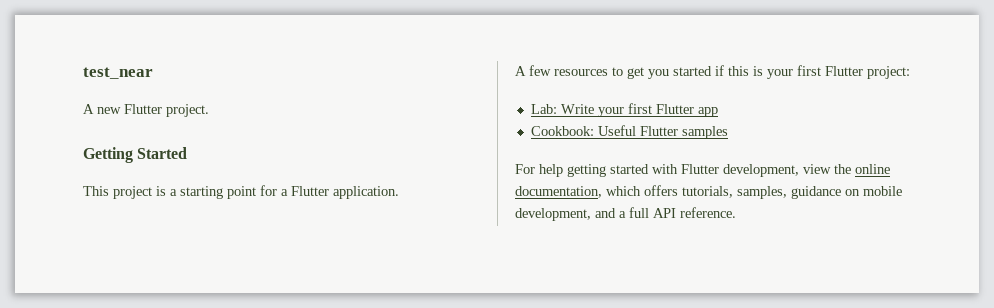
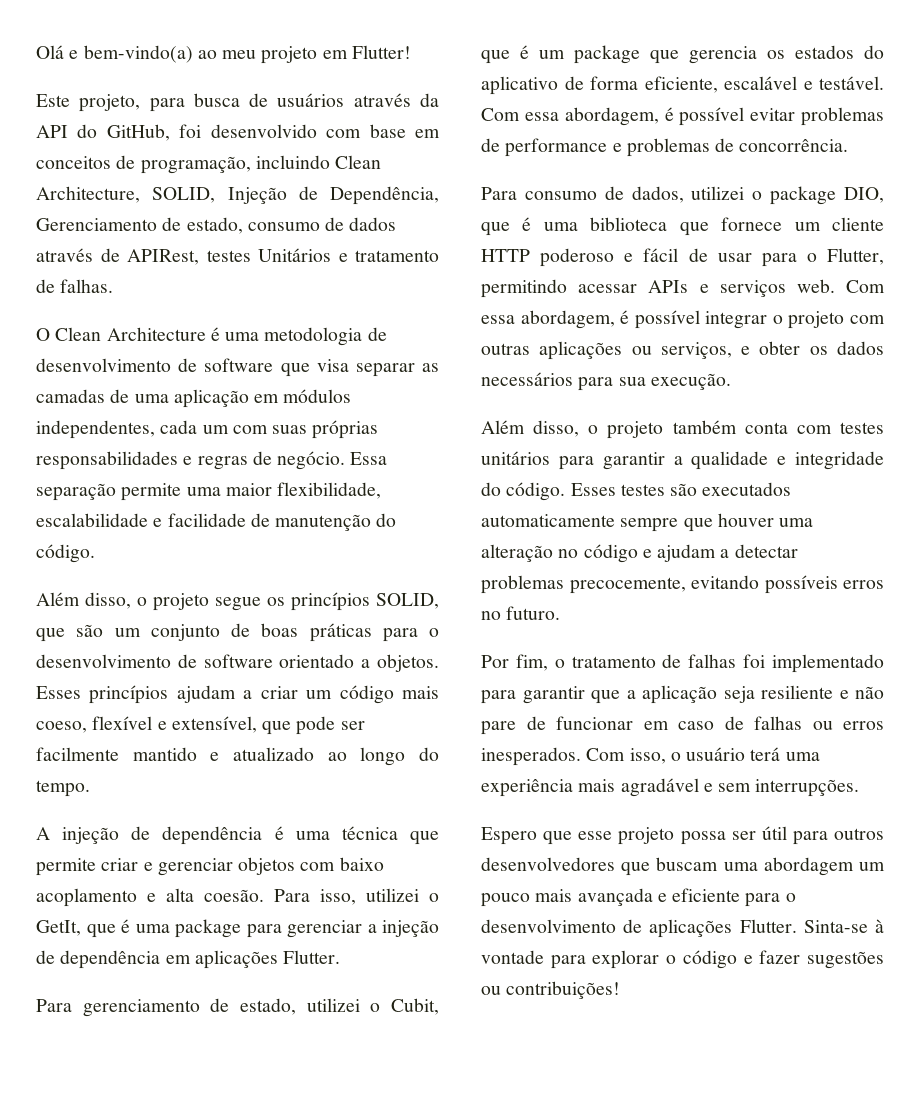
- test_near
- A new Flutter project.
- Getting Started
- This project is a starting point for a Flutter application.
- A few resources to get you started if this is your first Flutter project:
- Lab: Write your first Flutter app
- Cookbook: Useful Flutter samples
- For help getting started with Flutter development, view the online documentation, which offers tutorials, samples, guidance on mobile development, and a full API reference.
+ Olá e bem-vindo(a) ao meu projeto em Flutter!
+ Este projeto, para busca de usuários através da API do GitHub, foi desenvolvido com base em conceitos de programação, incluindo Clean Architecture, SOLID, Injeção de Dependência, Gerenciamento de estado, consumo de dados através de APIRest, testes Unitários e tratamento de falhas.
+ O Clean Architecture é uma metodologia de desenvolvimento de software que visa separar as camadas de uma aplicação em módulos independentes, cada um com suas próprias responsabilidades e regras de negócio. Essa separação permite uma maior flexibilidade, escalabilidade e facilidade de manutenção do código.
+ Além disso, o projeto segue os princípios SOLID, que são um conjunto de boas práticas para o desenvolvimento de software orientado a objetos. Esses princípios ajudam a criar um código mais coeso, flexível e extensível, que pode ser facilmente mantido e atualizado ao longo do tempo.
+ A injeção de dependência é uma técnica que permite criar e gerenciar objetos com baixo acoplamento e alta coesão. Para isso, utilizei o GetIt, que é uma package para gerenciar a injeção de dependência em aplicações Flutter.
+ Para gerenciamento de estado, utilizei o Cubit, que é um package que gerencia os estados do aplicativo de forma eficiente, escalável e testável. Com essa abordagem, é possível evitar problemas de performance e problemas de concorrência.
+ Para consumo de dados, utilizei o package DIO, que é uma biblioteca que fornece um cliente HTTP poderoso e fácil de usar para o Flutter, permitindo acessar APIs e serviços web. Com essa abordagem, é possível integrar o projeto com outras aplicações ou serviços, e obter os dados necessários para sua execução.
+ Além disso, o projeto também conta com testes unitários para garantir a qualidade e integridade do código. Esses testes são executados automaticamente sempre que houver uma alteração no código e ajudam a detectar problemas precocemente, evitando possíveis erros no futuro.
+ Por fim, o tratamento de falhas foi implementado para garantir que a aplicação seja resiliente e não pare de funcionar em caso de falhas ou erros inesperados. Com isso, o usuário terá uma experiência mais agradável e sem interrupções.
+ Espero que esse projeto possa ser útil para outros desenvolvedores que buscam uma abordagem um pouco mais avançada e eficiente para o desenvolvimento de aplicações Flutter. Sinta-se à vontade para explorar o código e fazer sugestões ou contribuições!

